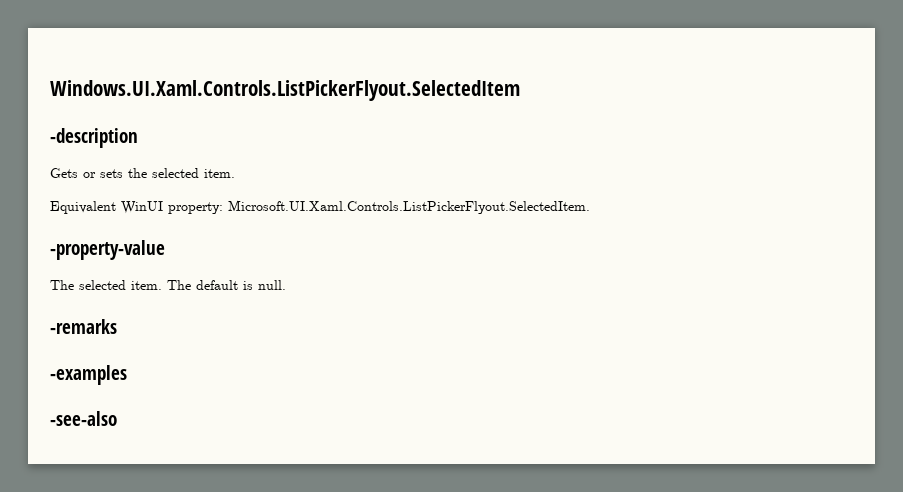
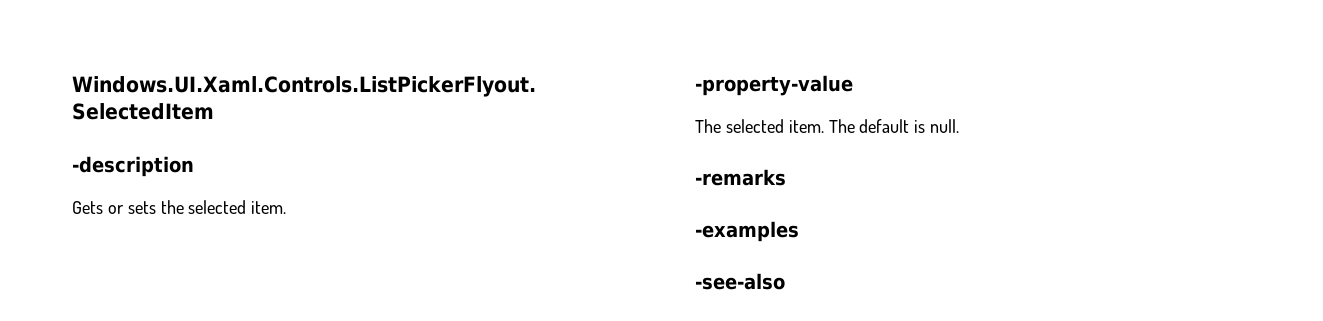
- Equivalent WinUI property: Microsoft.UI.Xaml.Controls.ListPickerFlyout.SelectedItem.

